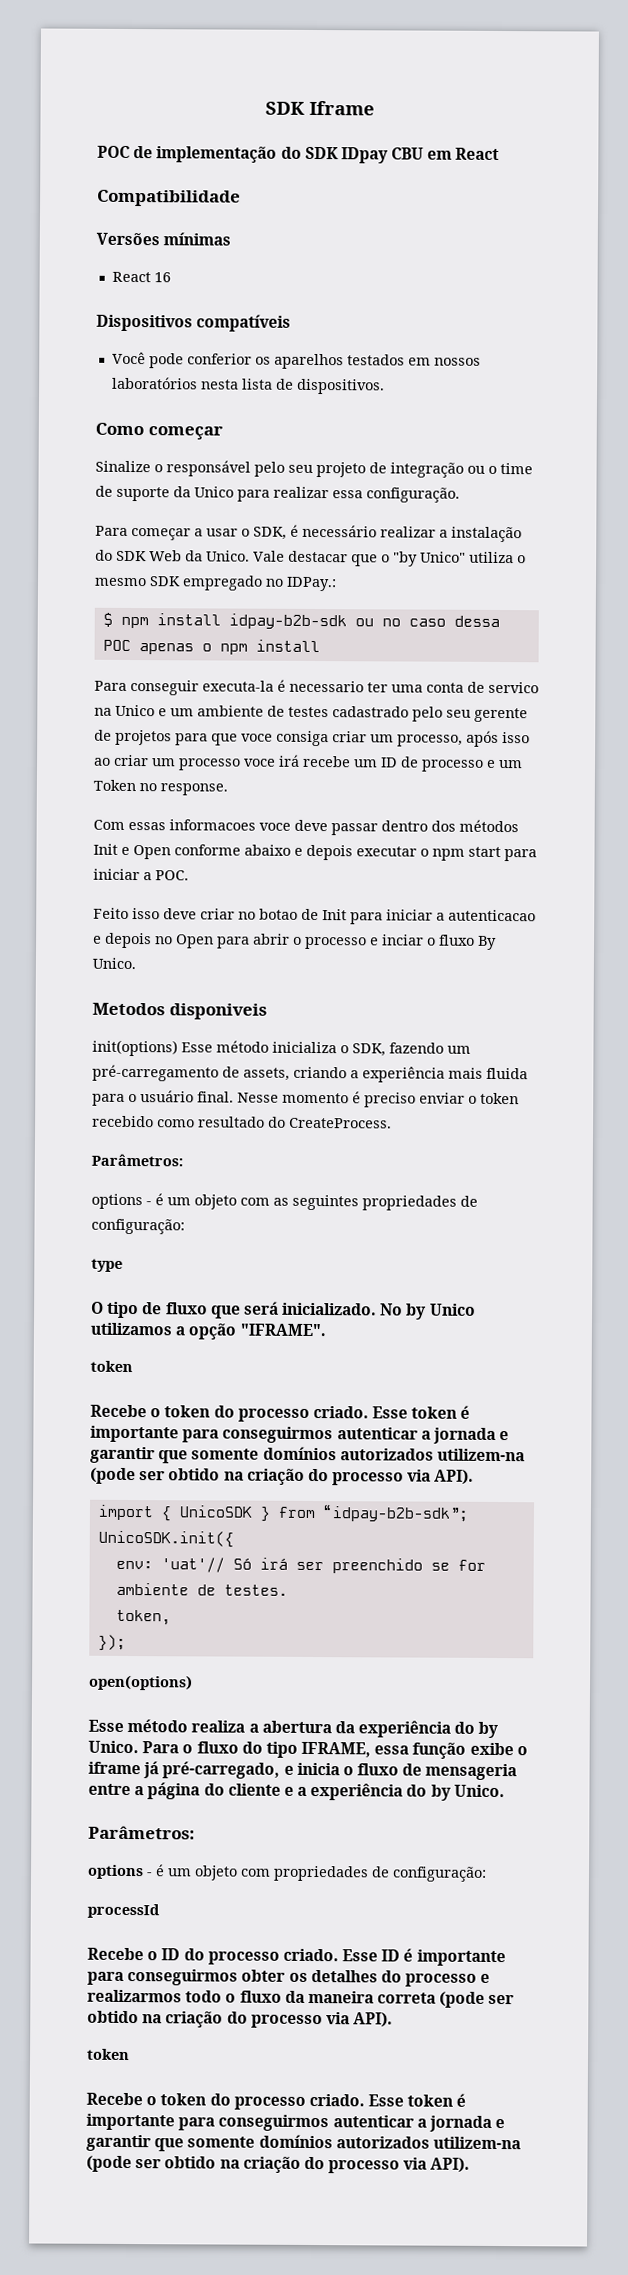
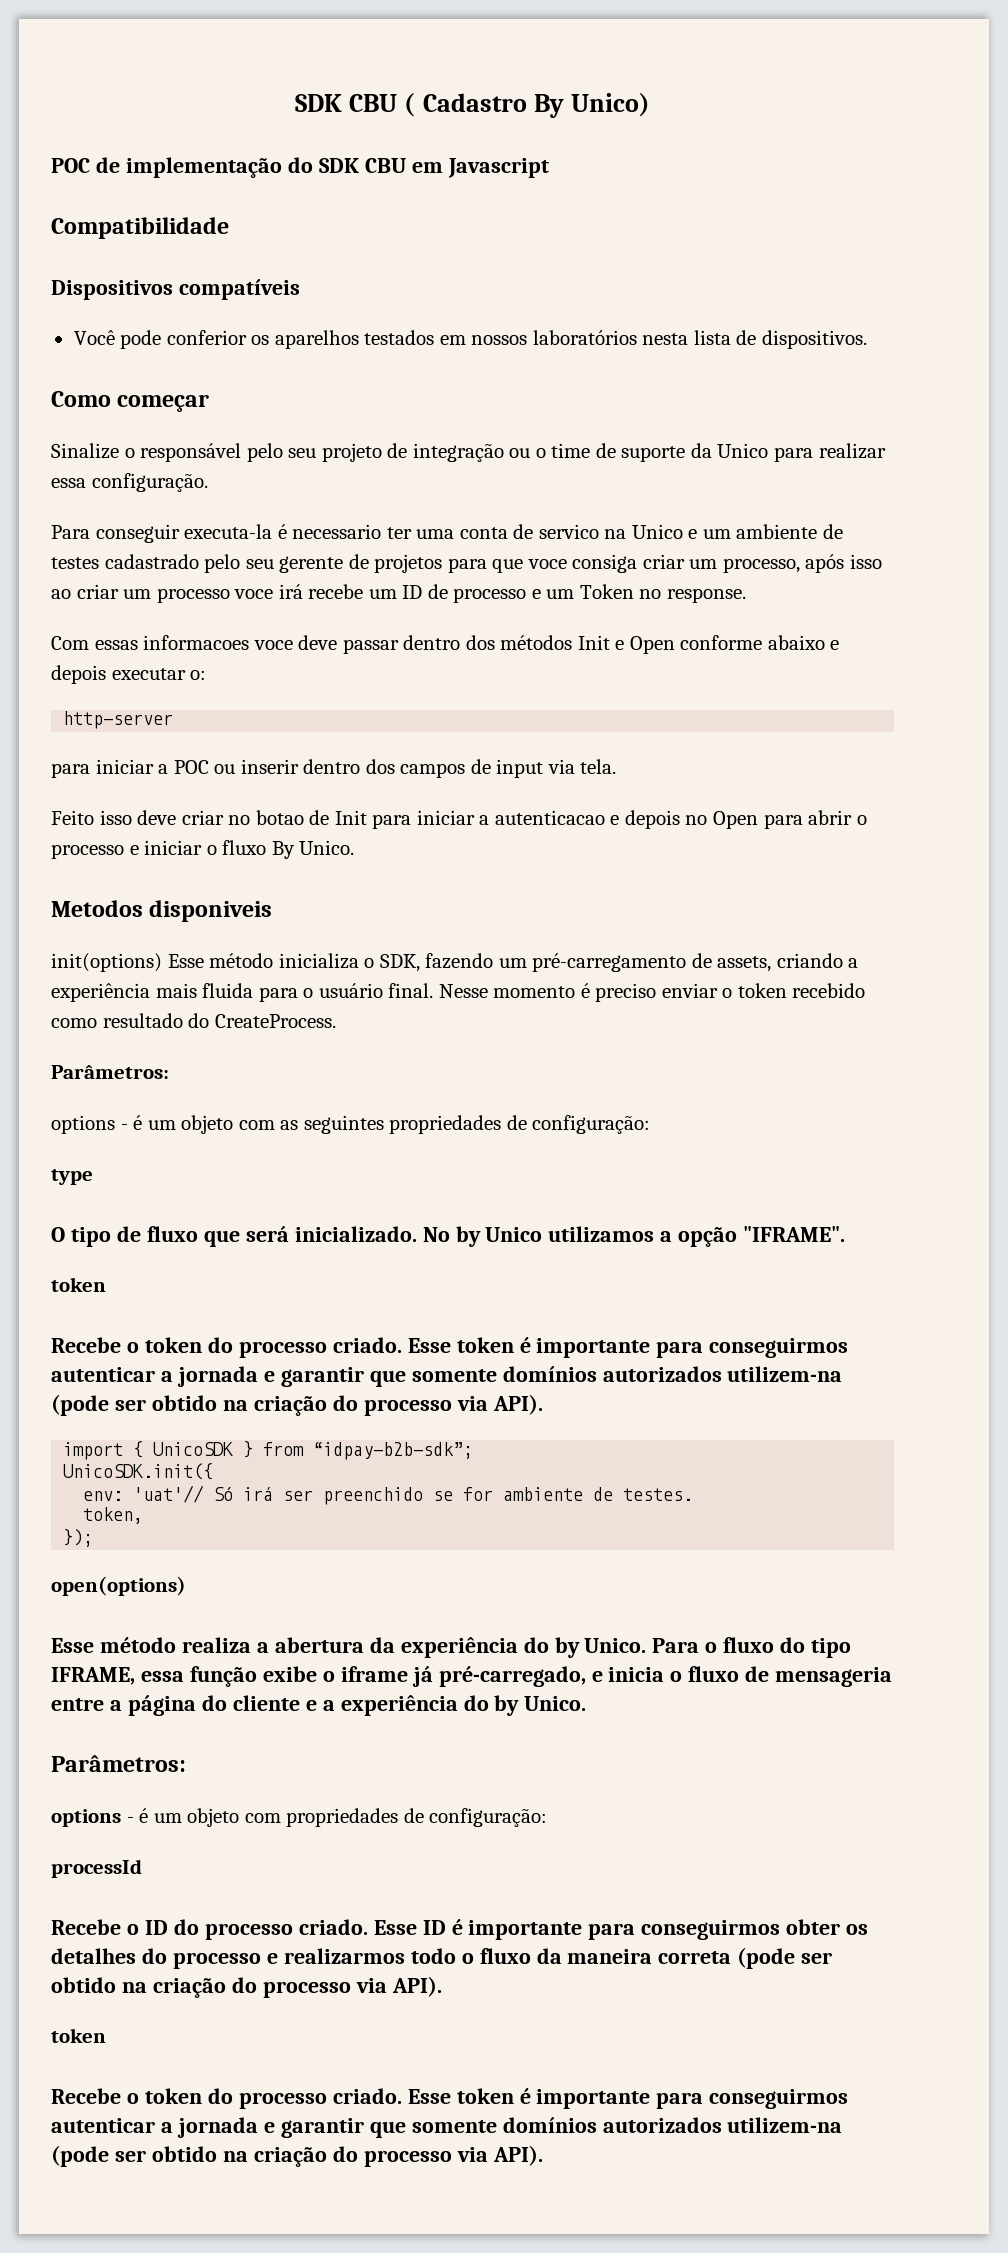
- SDK Iframe
+ SDK CBU ( Cadastro By Unico)
- POC de implementação do SDK IDpay CBU em React
+ POC de implementação do SDK CBU em Javascript
- Versões mínimas
- React 16
- Para começar a usar o SDK, é necessário realizar a instalação do SDK Web da Unico. Vale destacar que o "by Unico" utiliza o mesmo SDK empregado no IDPay.:
- $ npm install idpay-b2b-sdk ou no caso dessa POC apenas o npm install
- Com essas informacoes voce deve passar dentro dos métodos Init e Open conforme abaixo e depois executar o npm start para iniciar a POC.
+ Com essas informacoes voce deve passar dentro dos métodos Init e Open conforme abaixo e depois executar o:
+ http-server
+ para iniciar a POC ou inserir dentro dos campos de input via tela.
- Feito isso deve criar no botao de Init para iniciar a autenticacao e depois no Open para abrir o processo e inciar o fluxo By Unico.
+ Feito isso deve criar no botao de Init para iniciar a autenticacao e depois no Open para abrir o processo e iniciar o fluxo By Unico.

